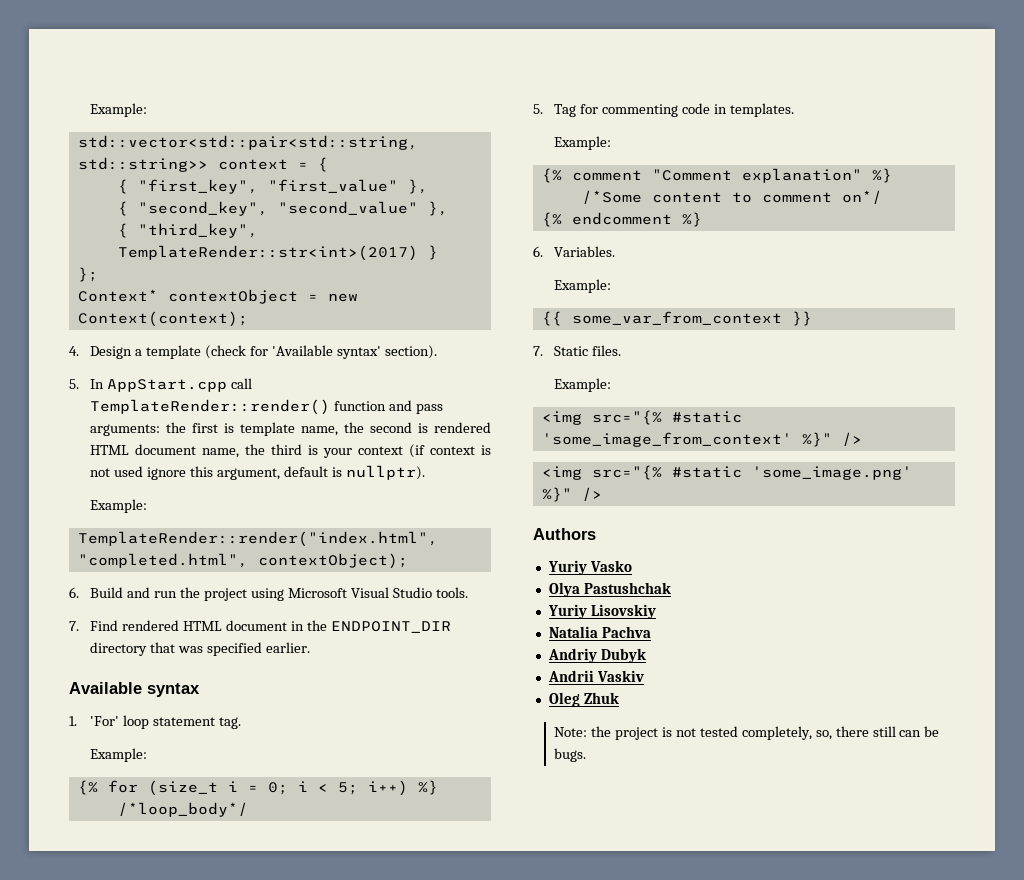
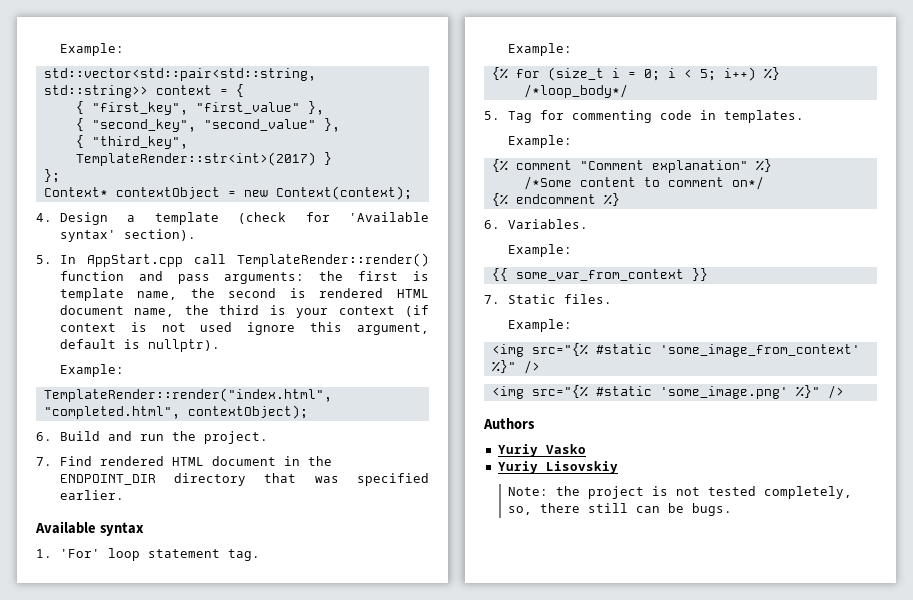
- 6. Build and run the project using Microsoft Visual Studio tools.
+ 6. Build and run the project.
- Olya Pastushchak
- Natalia Pachva
- Andriy Dubyk
- Andrii Vaskiv
- Oleg Zhuk

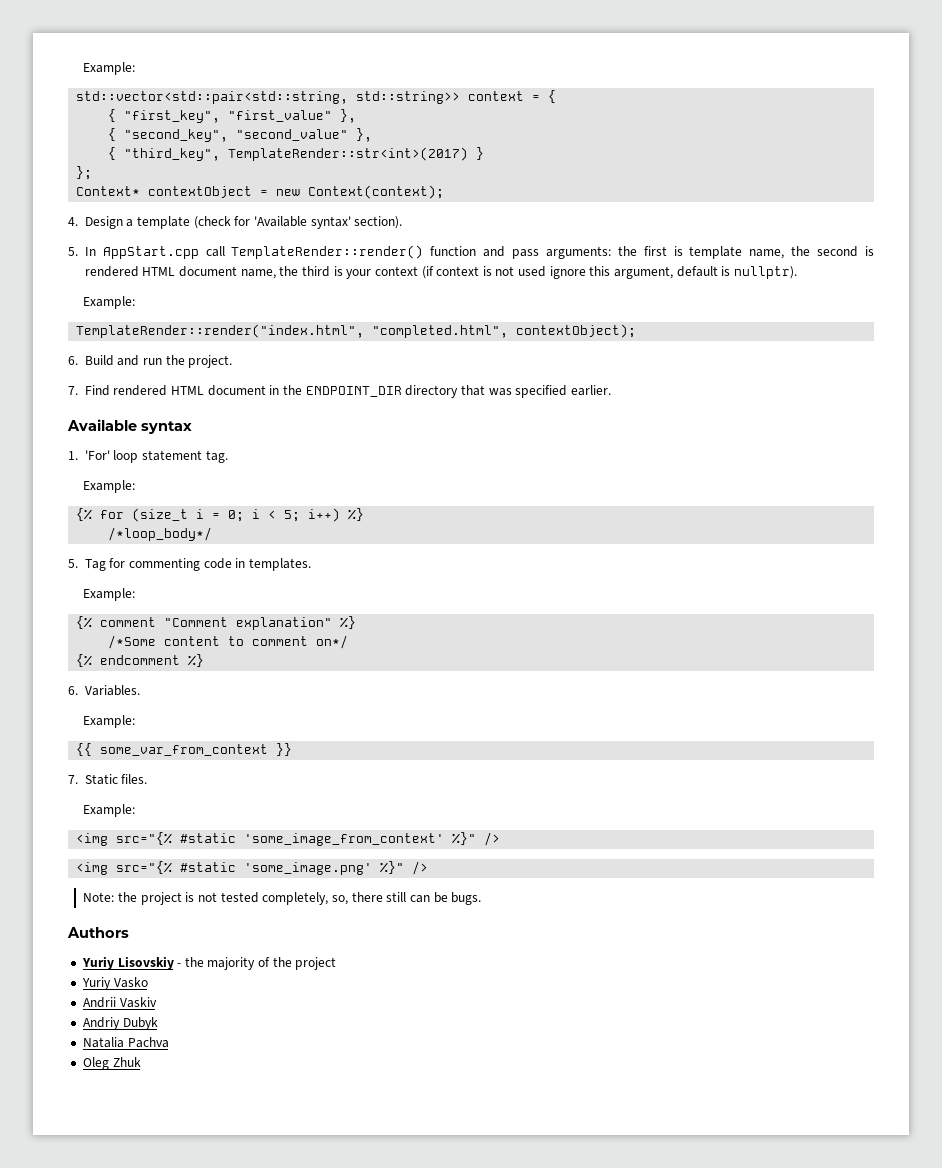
- Authors
- Yuriy Vasko
- Yuriy Lisovskiy
+ Authors
+ Yuriy Lisovskiy - the majority of the project
+ Yuriy Vasko
+ Andrii Vaskiv
+ Andriy Dubyk
+ Natalia Pachva
+ Oleg Zhuk

